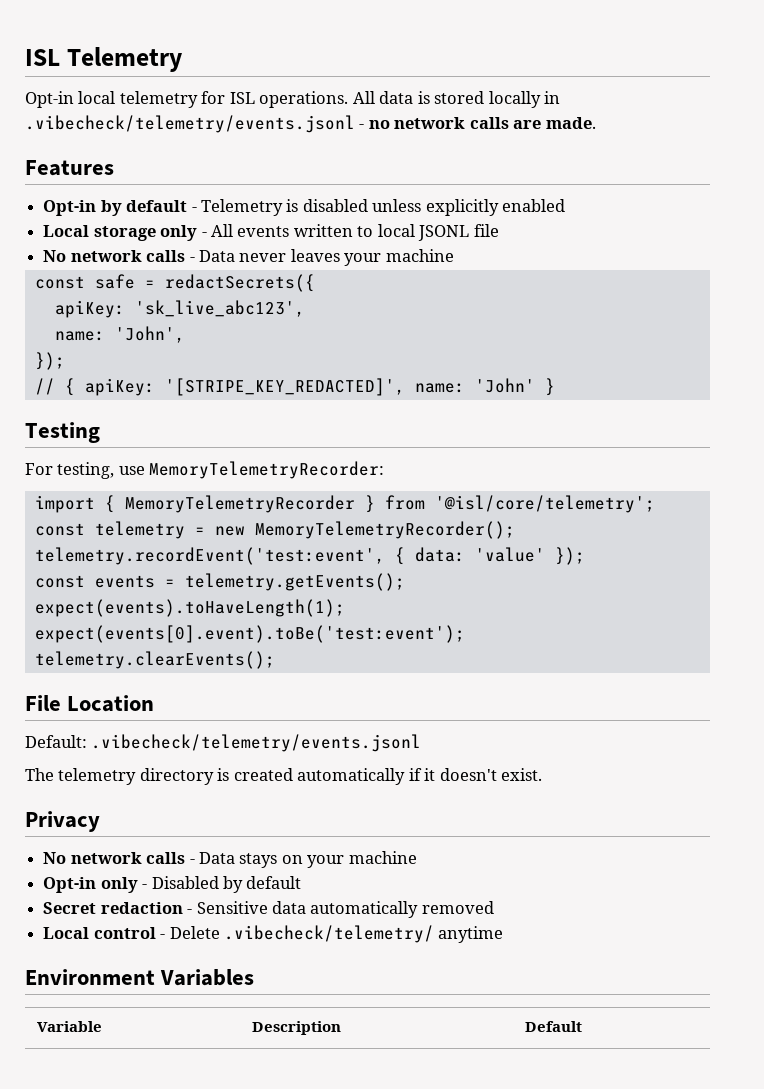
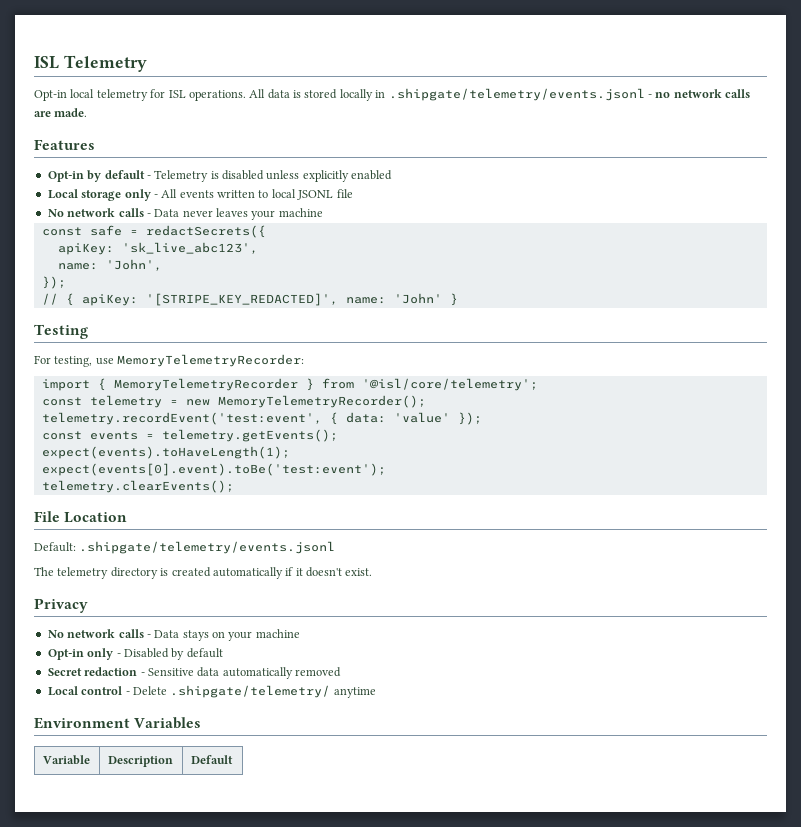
- All data is stored locally in .vibecheck/telemetry/events.jsonl - no network calls are made.
+ All data is stored locally in .shipgate/telemetry/events.jsonl - no network calls are made.
- Default: .vibecheck/telemetry/events.jsonl
+ Default: .shipgate/telemetry/events.jsonl
- Local control - Delete .vibecheck/telemetry/ anytime
+ Local control - Delete .shipgate/telemetry/ anytime

